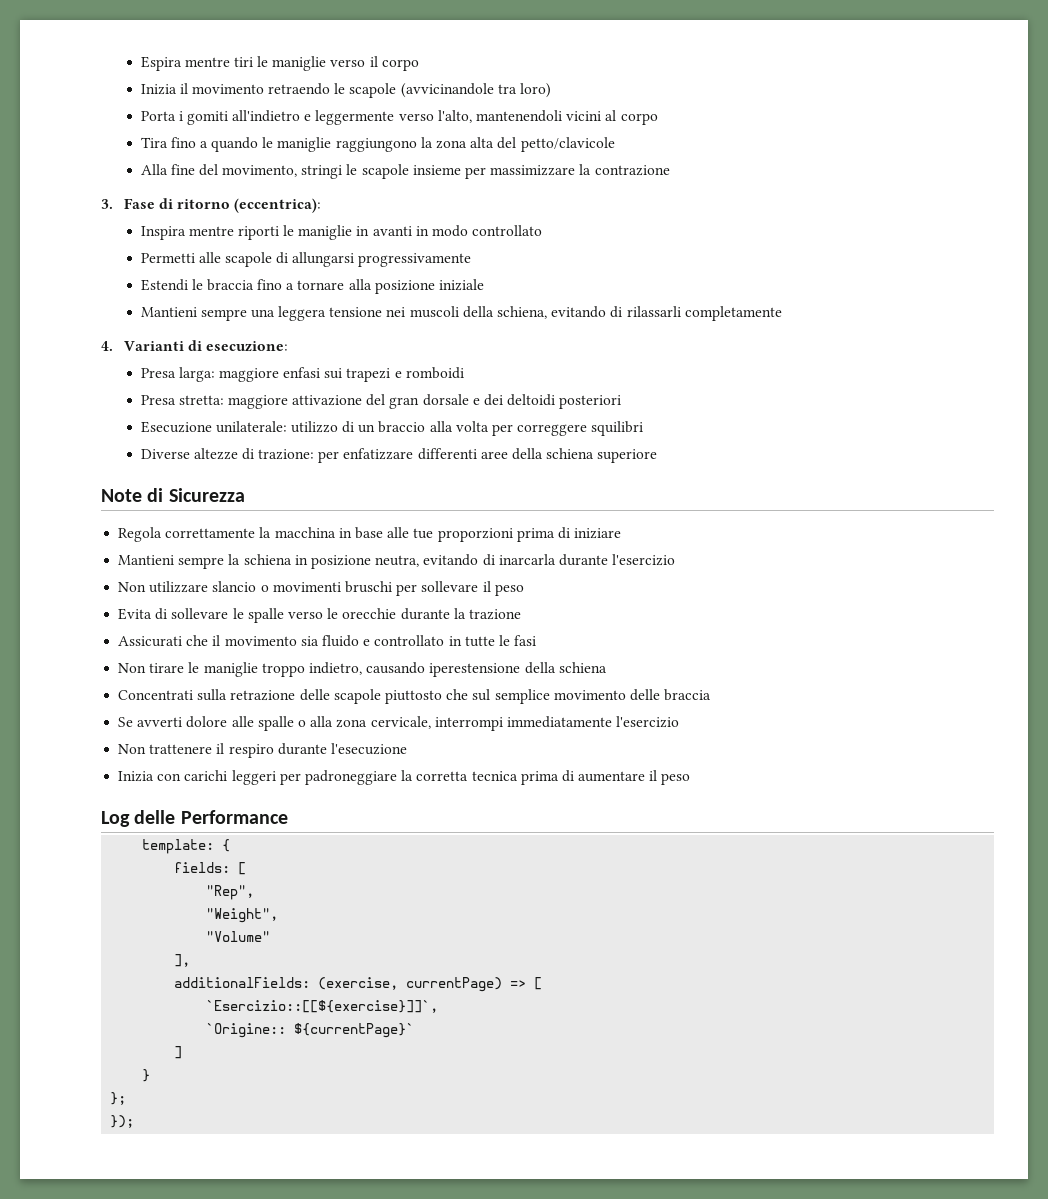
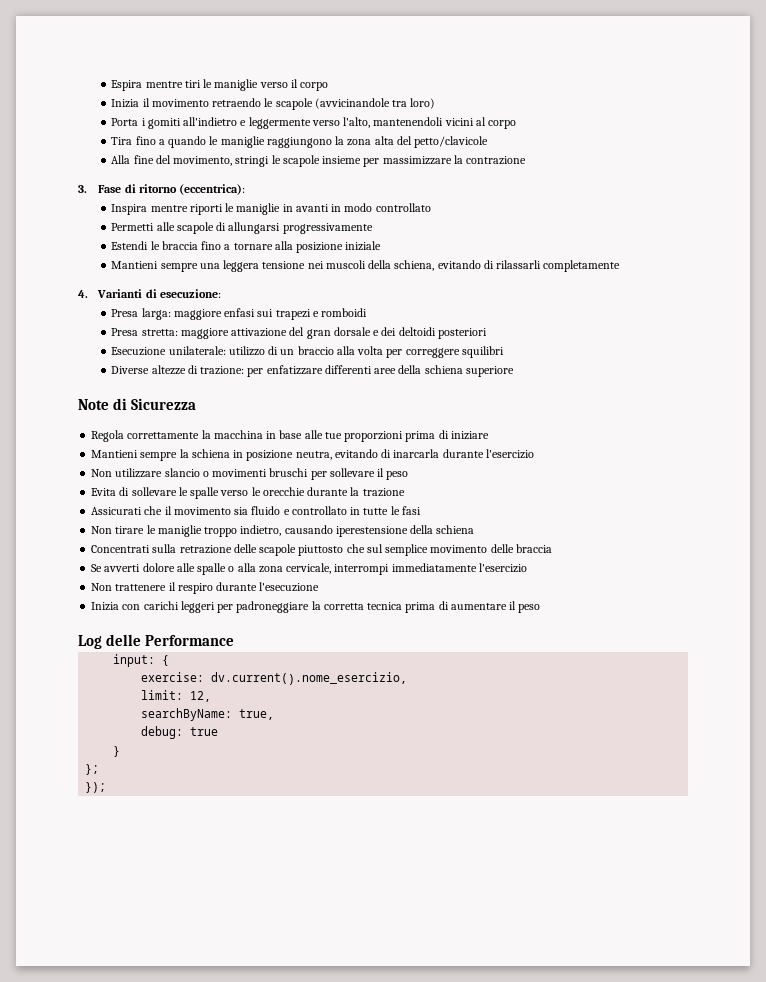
- template: {
+ input: {
- fields: [
- "Rep",
- "Weight",
- "Volume"
- ],
- additionalFields: (exercise, currentPage) => [
- `Esercizio::[[${exercise}]]`,
- `Origine:: ${currentPage}`
- ]
+ exercise: dv.current().nome_esercizio,
+ limit: 12,
+ searchByName: true,
+ debug: true

